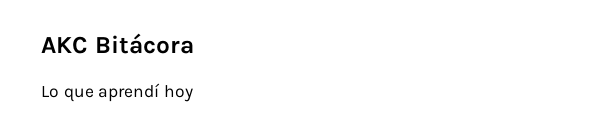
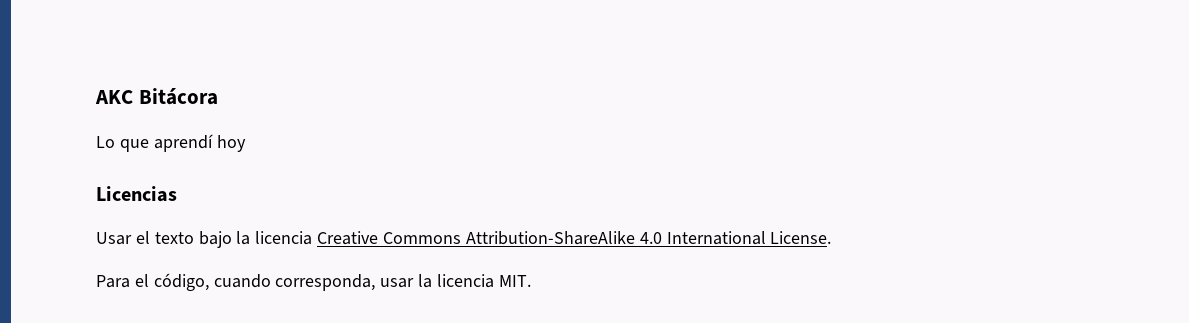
+ Licencias
+ Usar el texto bajo la licencia Creative Commons Attribution-ShareAlike 4.0 International License.
+ Para el código, cuando corresponda, usar la licencia MIT.

